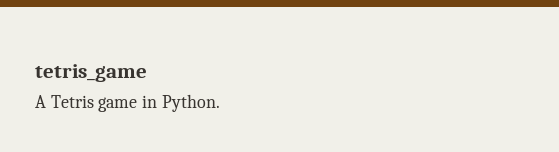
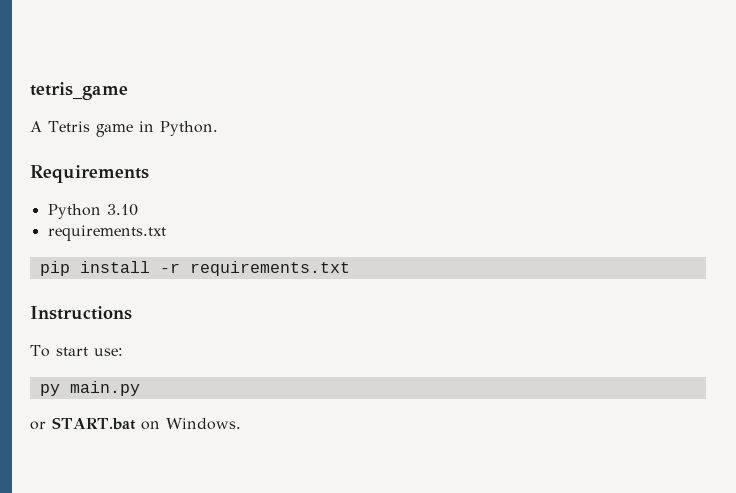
+ Requirements
+ Python 3.10
+ requirements.txt
+ pip install -r requirements.txt
+ Instructions
+ To start use:
+ py main.py
+ or START.bat on Windows.

